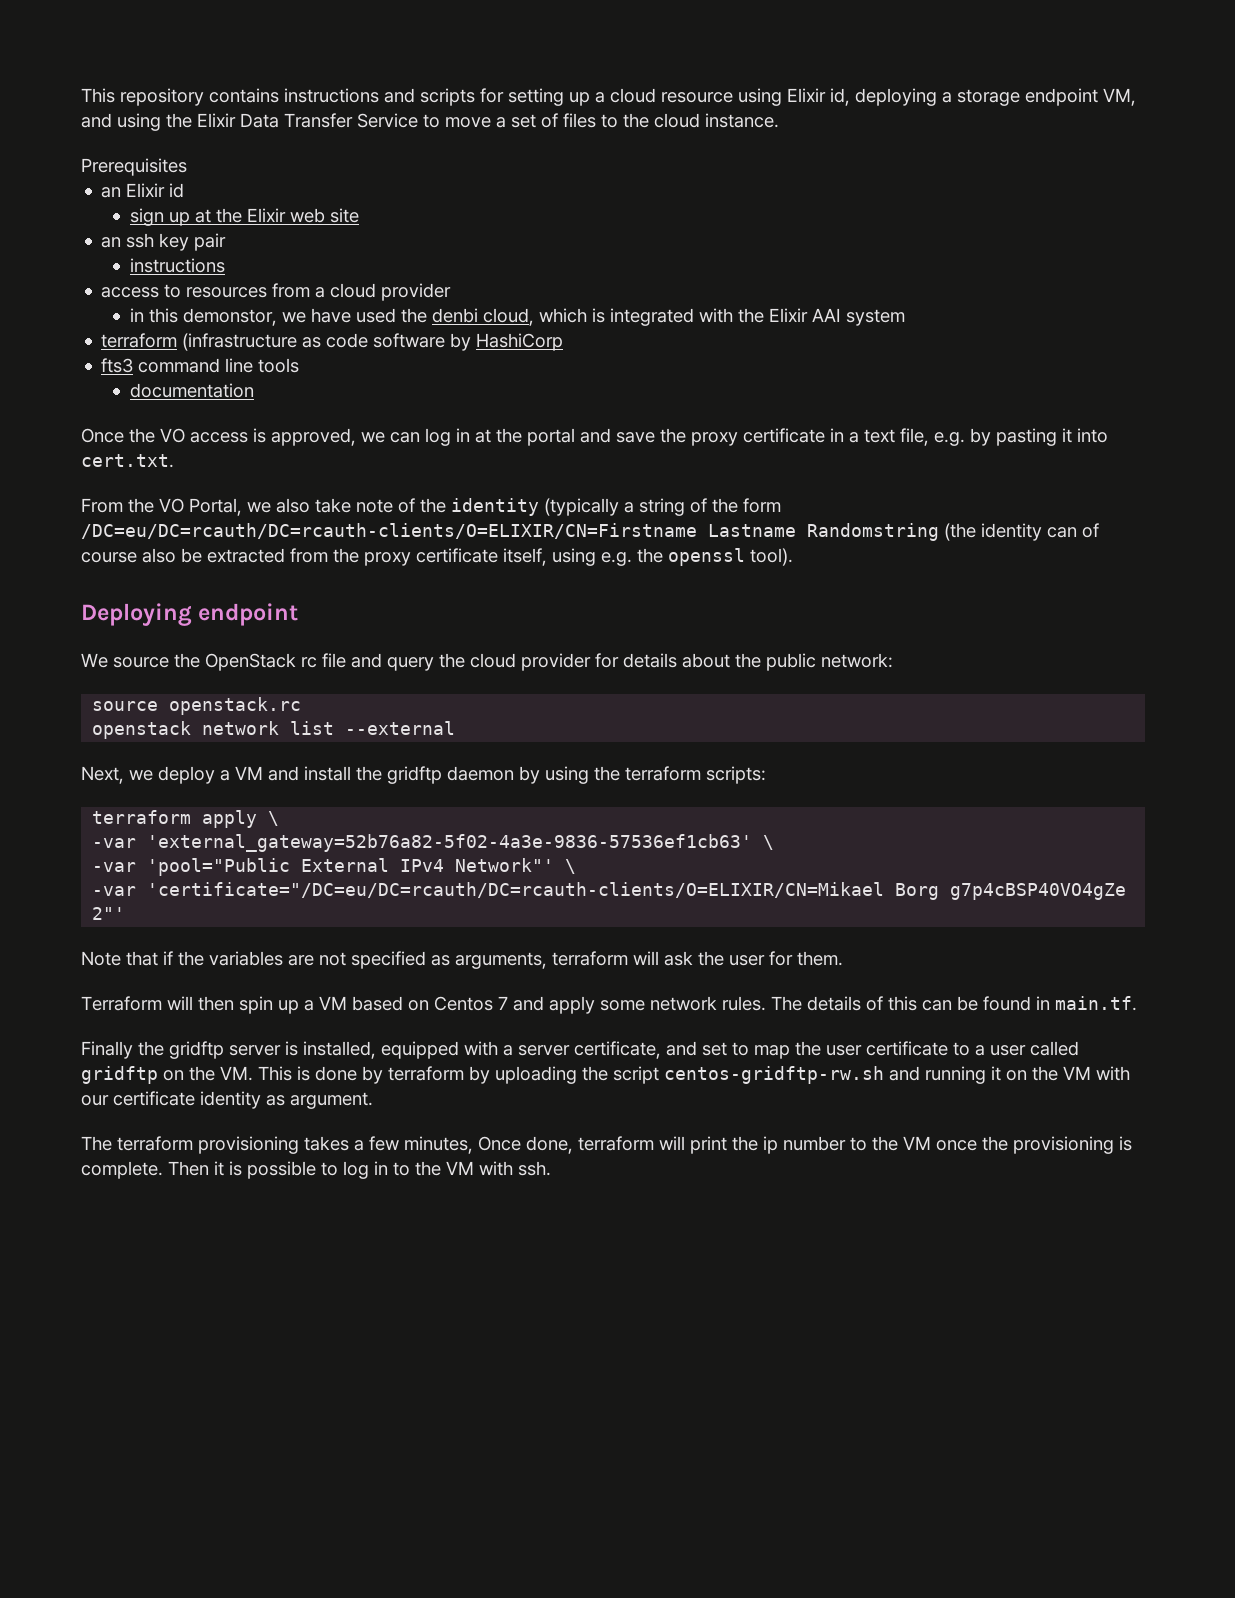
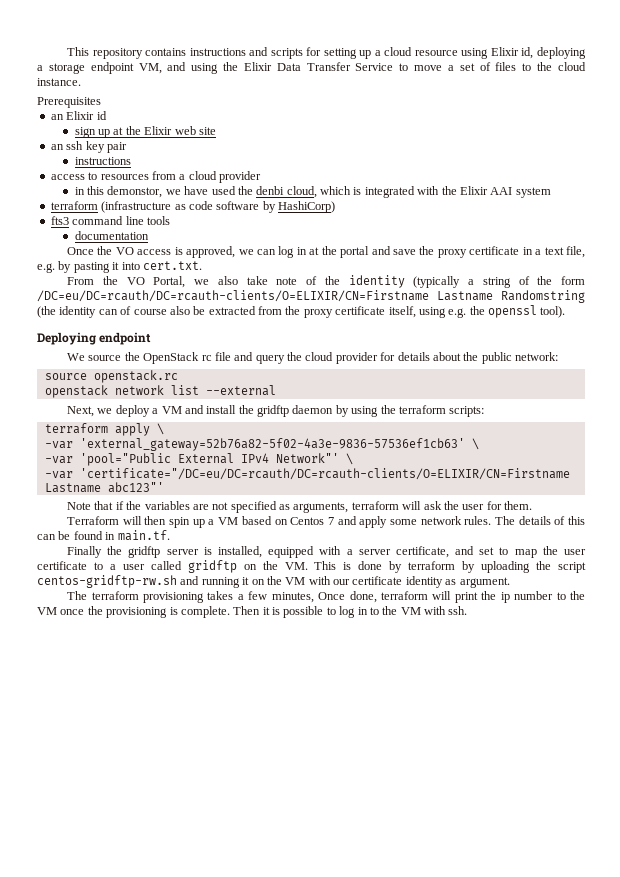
- terraform (infrastructure as code software by HashiCorp
+ terraform (infrastructure as code software by HashiCorp)
- -var 'certificate="/DC=eu/DC=rcauth/DC=rcauth-clients/O=ELIXIR/CN=Mikael Borg g7p4cBSP40VO4gZe 2"'
+ -var 'certificate="/DC=eu/DC=rcauth/DC=rcauth-clients/O=ELIXIR/CN=Firstname Lastname abc123"'

